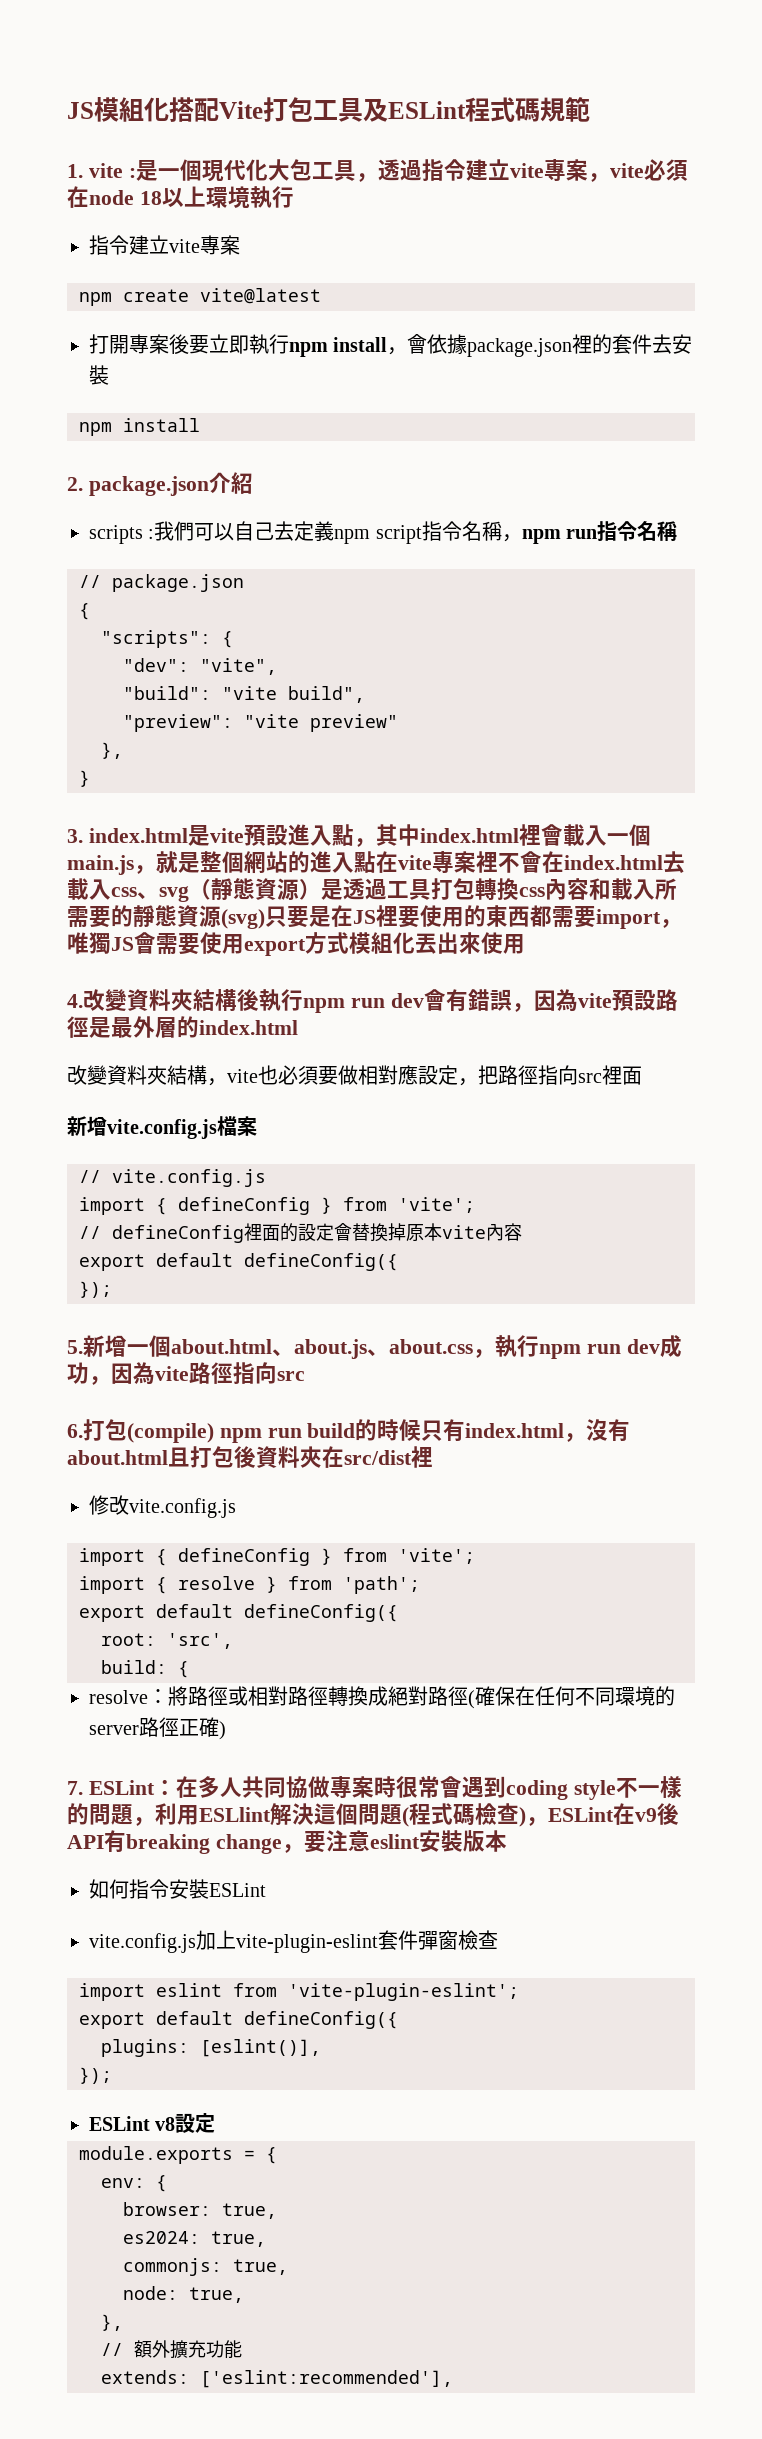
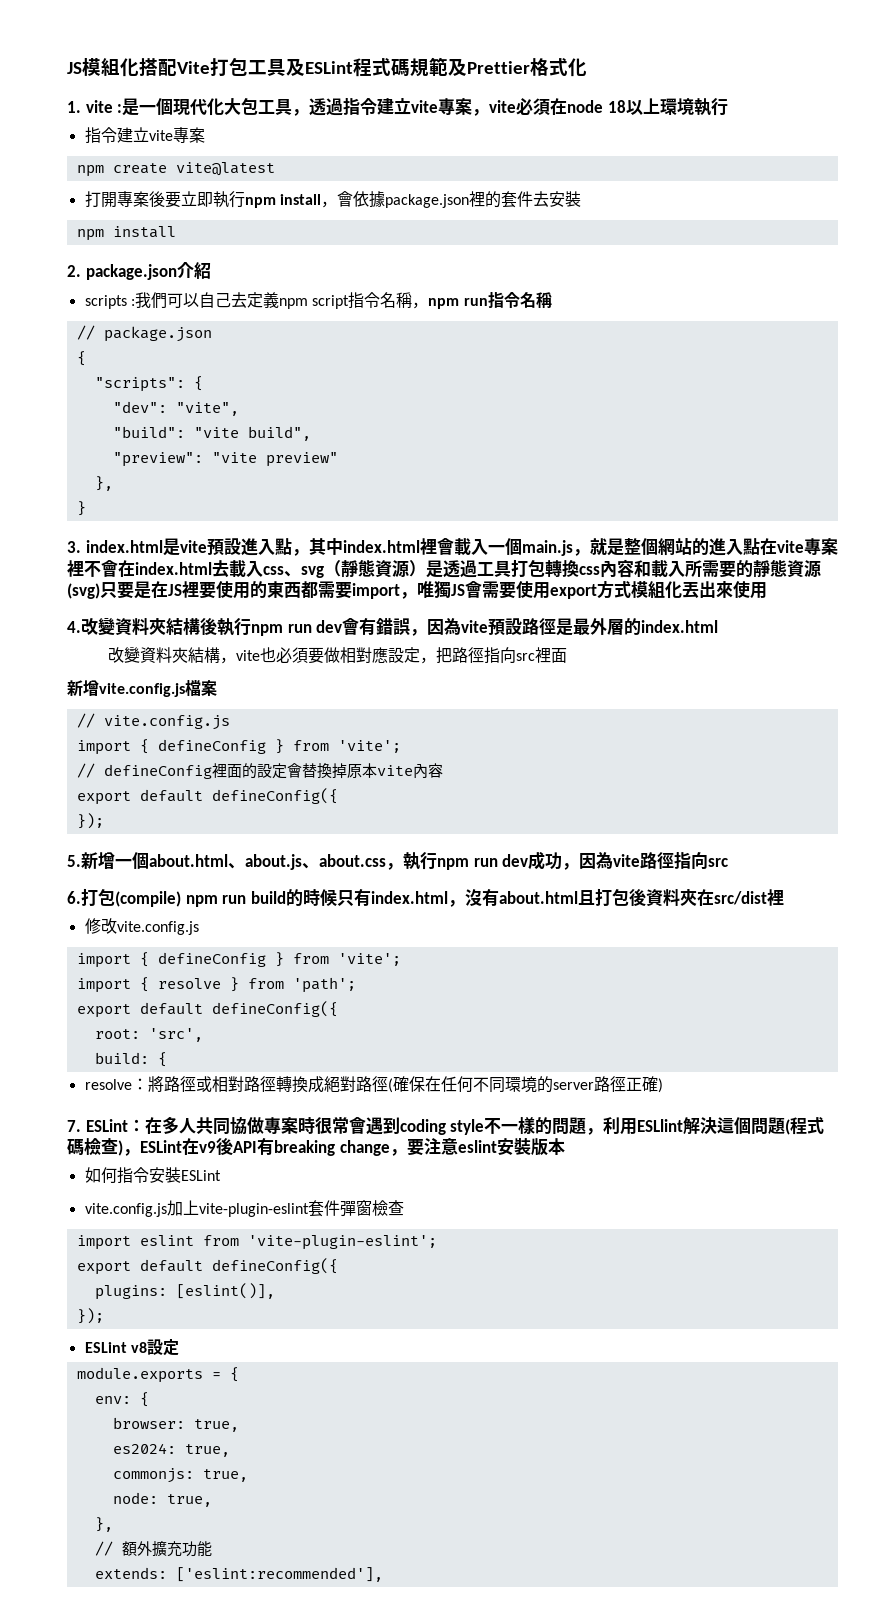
- JS模組化搭配Vite打包工具及ESLint程式碼規範
+ JS模組化搭配Vite打包工具及ESLint程式碼規範及Prettier格式化

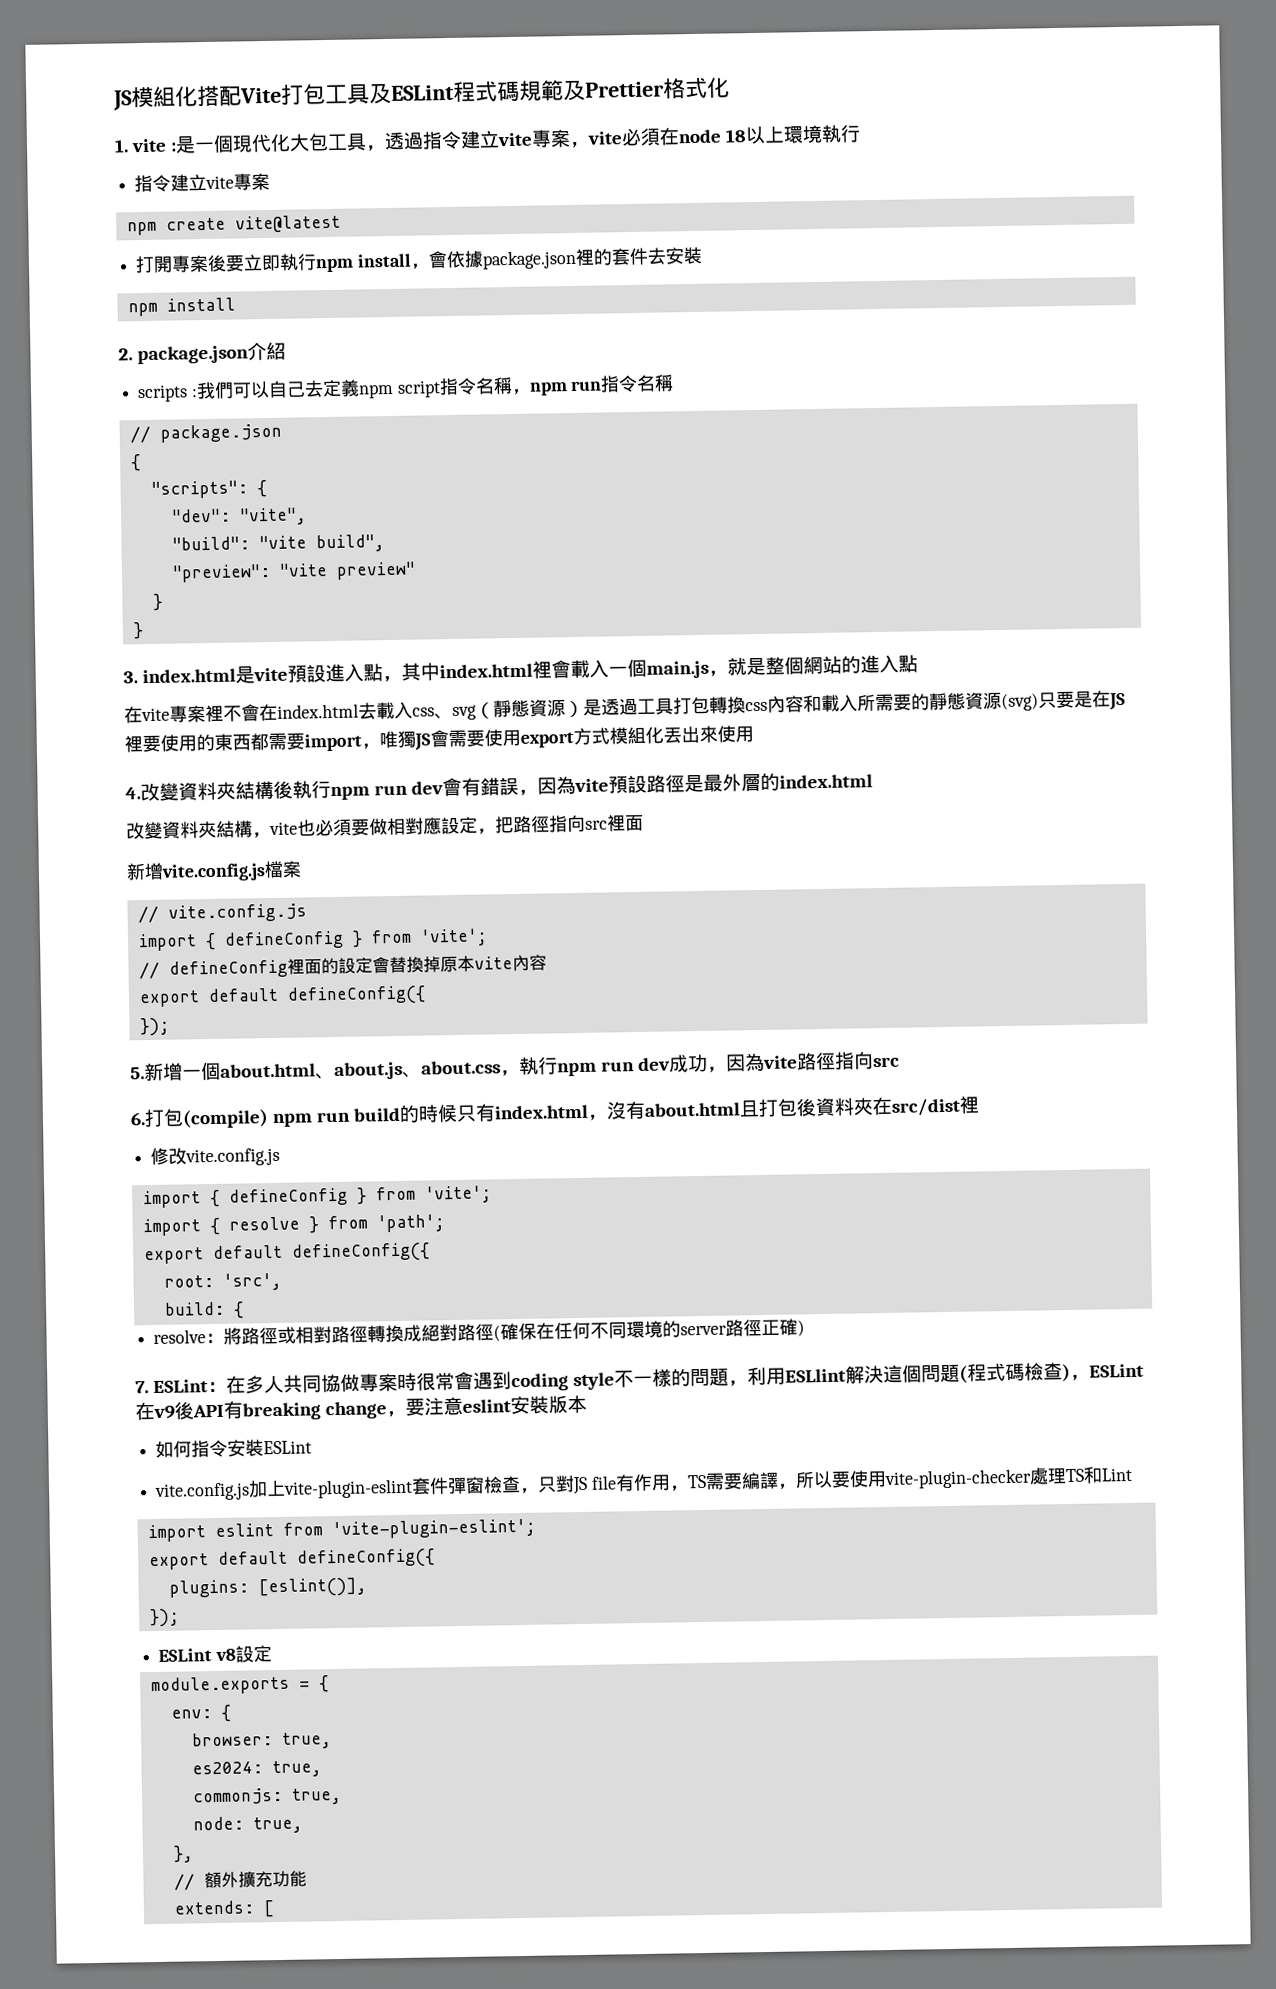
  "preview": "vite preview"
- },
+ }
- 3. index.html是vite預設進入點，其中index.html裡會載入一個main.js，就是整個網站的進入點在vite專案裡不會在index.html去載入css、svg（靜態資源）是透過工具打包轉換css內容和載入所需要的靜態資源(svg)只要是在JS裡要使用的東西都需要import，唯獨JS會需要使用export方式模組化丟出來使用
+ 3. index.html是vite預設進入點，其中index.html裡會載入一個main.js，就是整個網站的進入點
+ 在vite專案裡不會在index.html去載入css、svg（靜態資源）是透過工具打包轉換css內容和載入所需要的靜態資源(svg)只要是在JS裡要使用的東西都需要import，唯獨JS會需要使用export方式模組化丟出來使用
- vite.config.js加上vite-plugin-eslint套件彈窗檢查
+ vite.config.js加上vite-plugin-eslint套件彈窗檢查，只對JS file有作用，TS需要編譯，所以要使用vite-plugin-checker處理TS和Lint
- extends: ['eslint:recommended'],
+ extends: [

